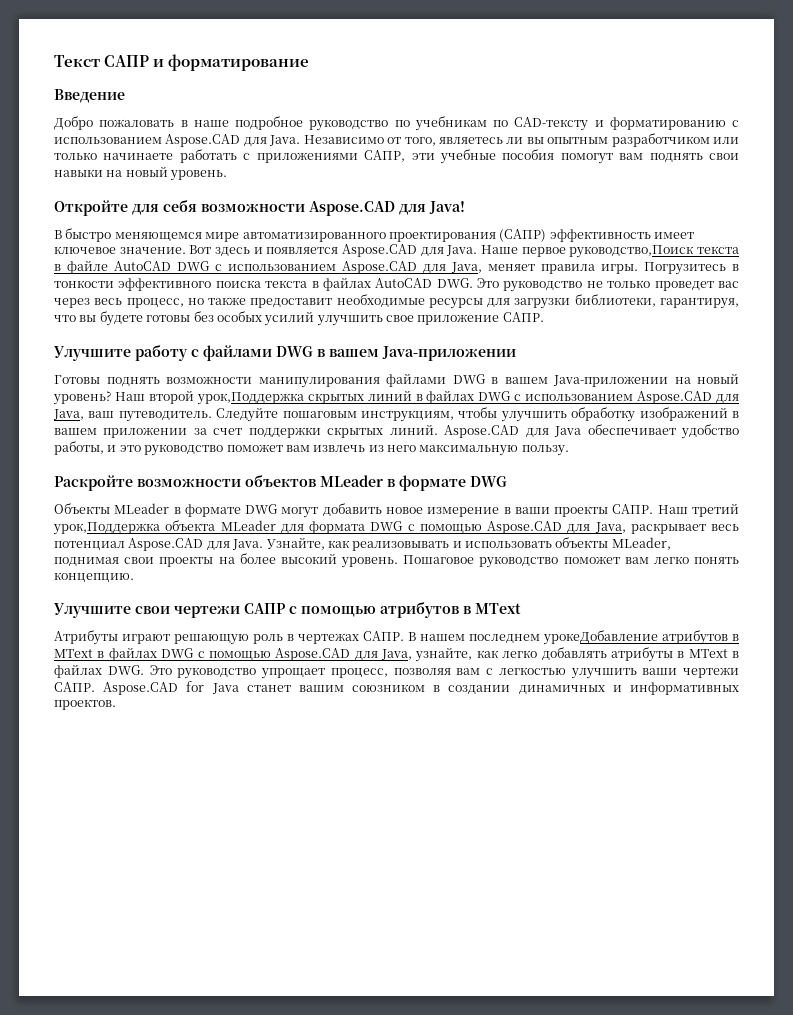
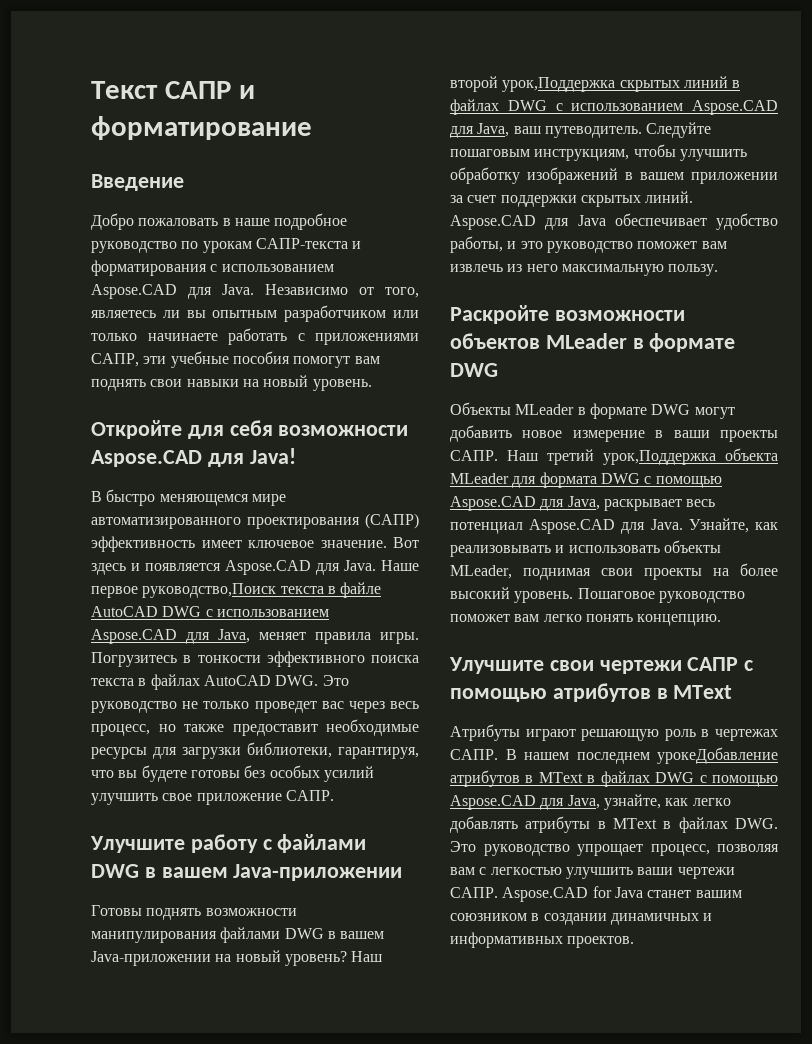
- Добро пожаловать в наше подробное руководство по учебникам по CAD-тексту и форматированию с использованием Aspose.CAD для Java.
+ Добро пожаловать в наше подробное руководство по урокам САПР-текста и форматирования с использованием Aspose.CAD для Java.

